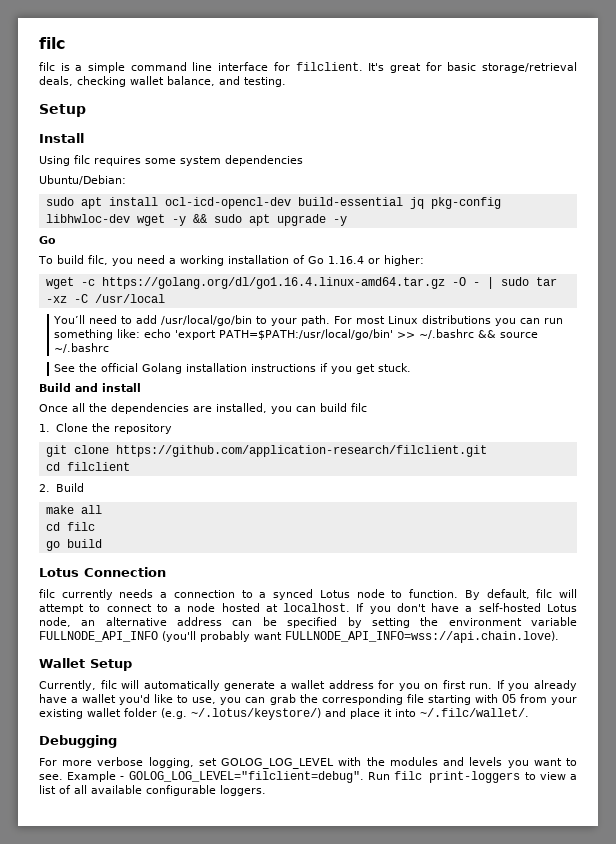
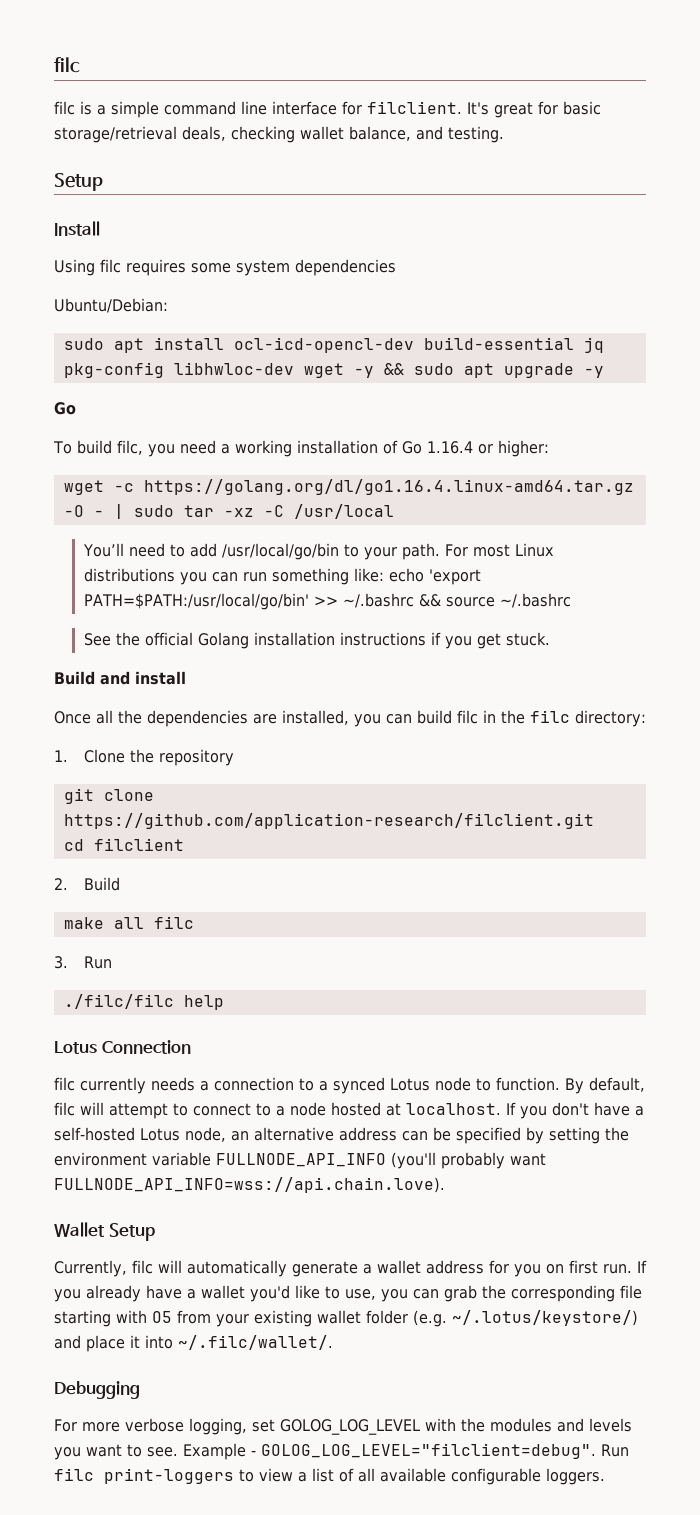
- Once all the dependencies are installed, you can build filc
+ Once all the dependencies are installed, you can build filc in the filc directory:
- make all
- cd filc
- go build
+ make all filc
+ 3. Run
+ ./filc/filc help

